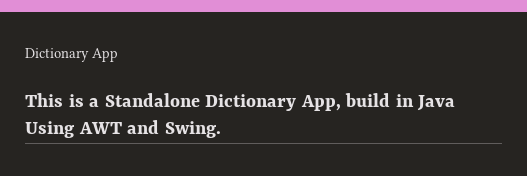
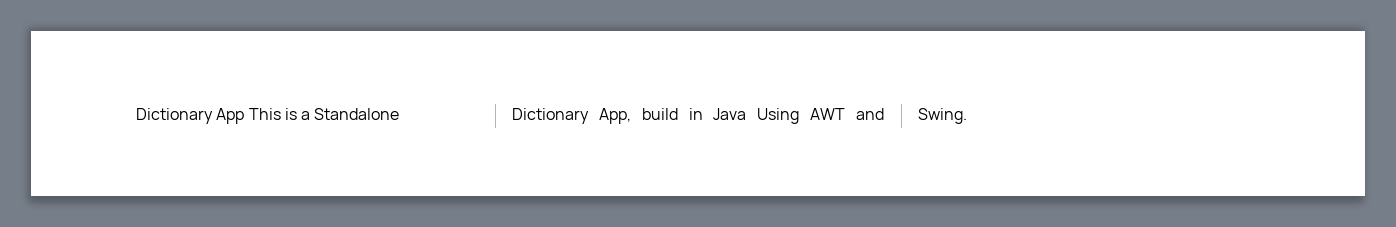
- Dictionary App
- This is a Standalone Dictionary App, build in Java Using AWT and Swing.
+ Dictionary App This is a Standalone Dictionary App, build in Java Using AWT and Swing.

